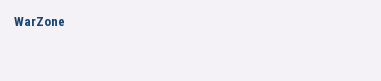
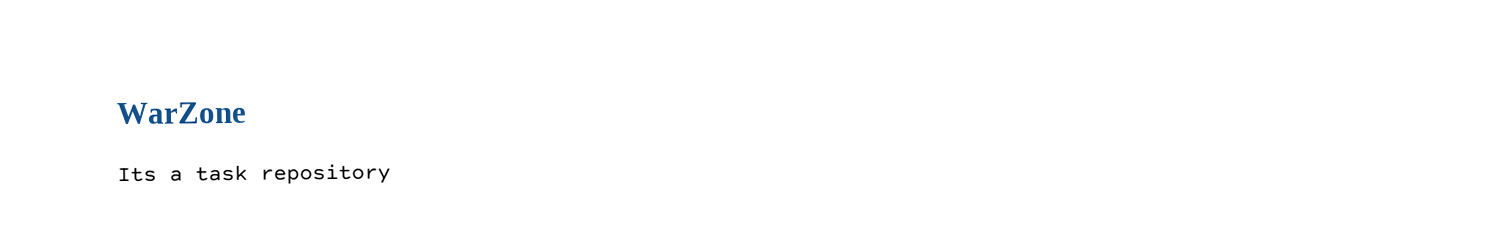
+ Its a task repository

